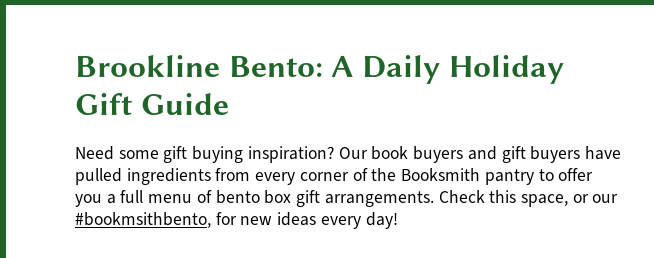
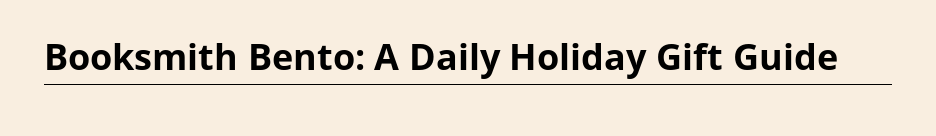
- Brookline Bento: A Daily Holiday Gift Guide
+ Booksmith Bento: A Daily Holiday Gift Guide
- Need some gift buying inspiration? Our book buyers and gift buyers have pulled ingredients from every corner of the Booksmith pantry to offer you a full menu of bento box gift arrangements. Check this space, or our #bookmsithbento, for new ideas every day!

